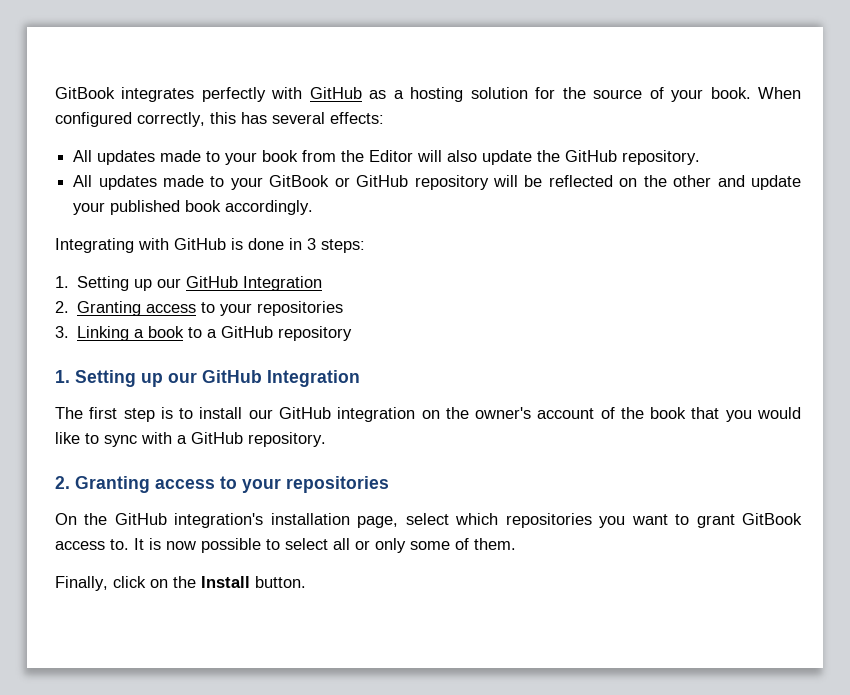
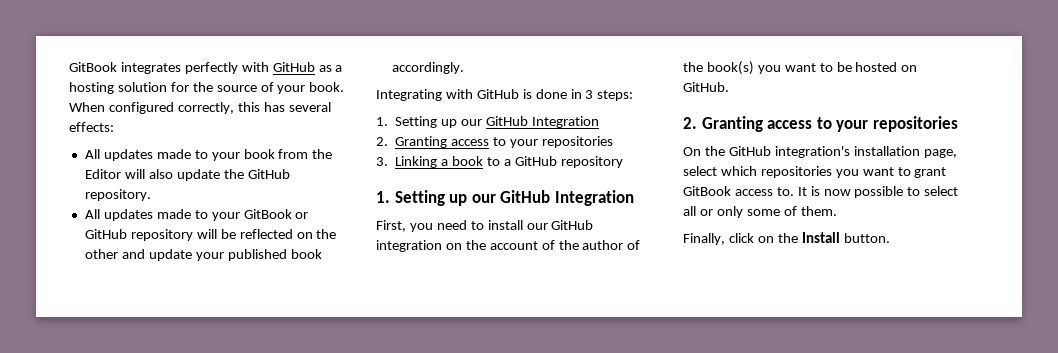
- The first step is to install our GitHub integration on the owner's account of the book that you would like to sync with a GitHub repository.
+ First, you need to install our GitHub integration on the account of the author of the book(s) you want to be hosted on GitHub.

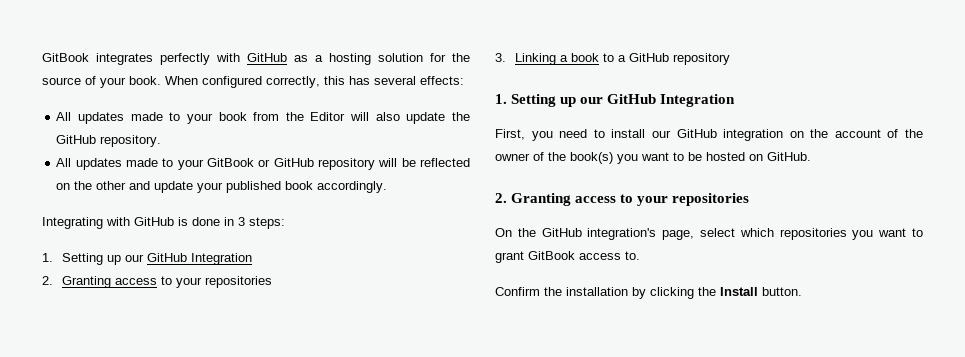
- First, you need to install our GitHub integration on the account of the author of the book(s) you want to be hosted on GitHub.
+ First, you need to install our GitHub integration on the account of the owner of the book(s) you want to be hosted on GitHub.
- On the GitHub integration's installation page, select which repositories you want to grant GitBook access to. It is now possible to select all or only some of them.
- Finally, click on the Install button.
+ On the GitHub integration's page, select which repositories you want to grant GitBook access to.
+ Confirm the installation by clicking the Install button.

